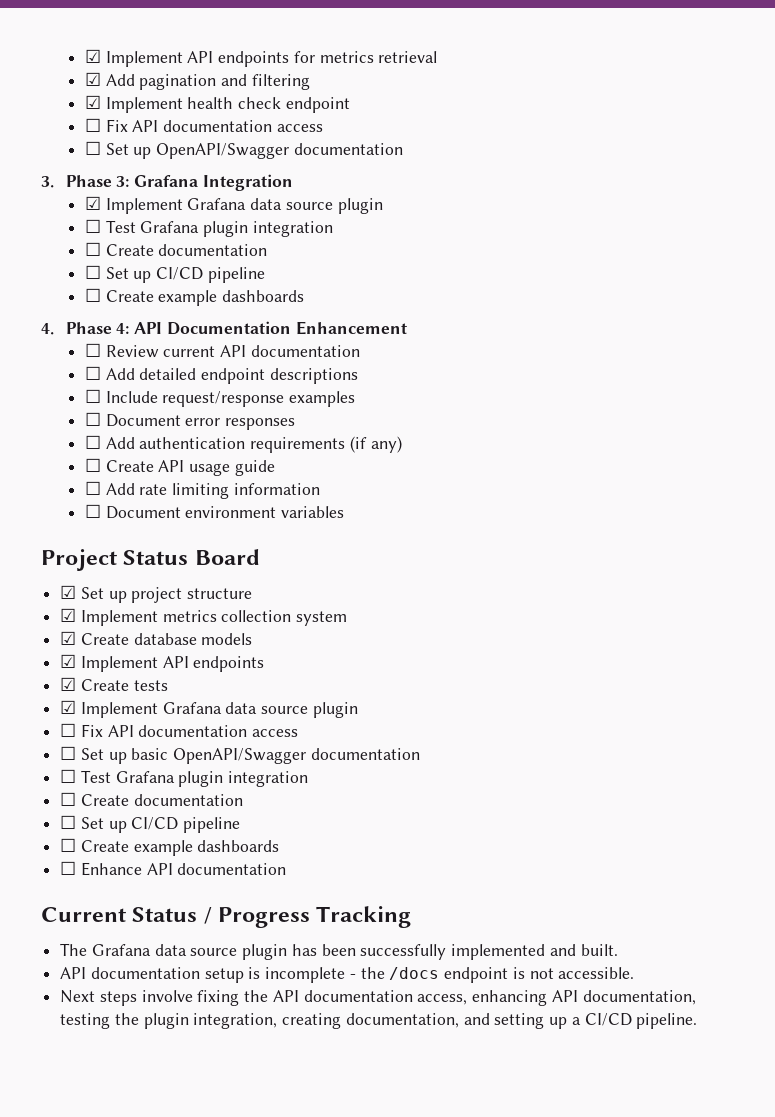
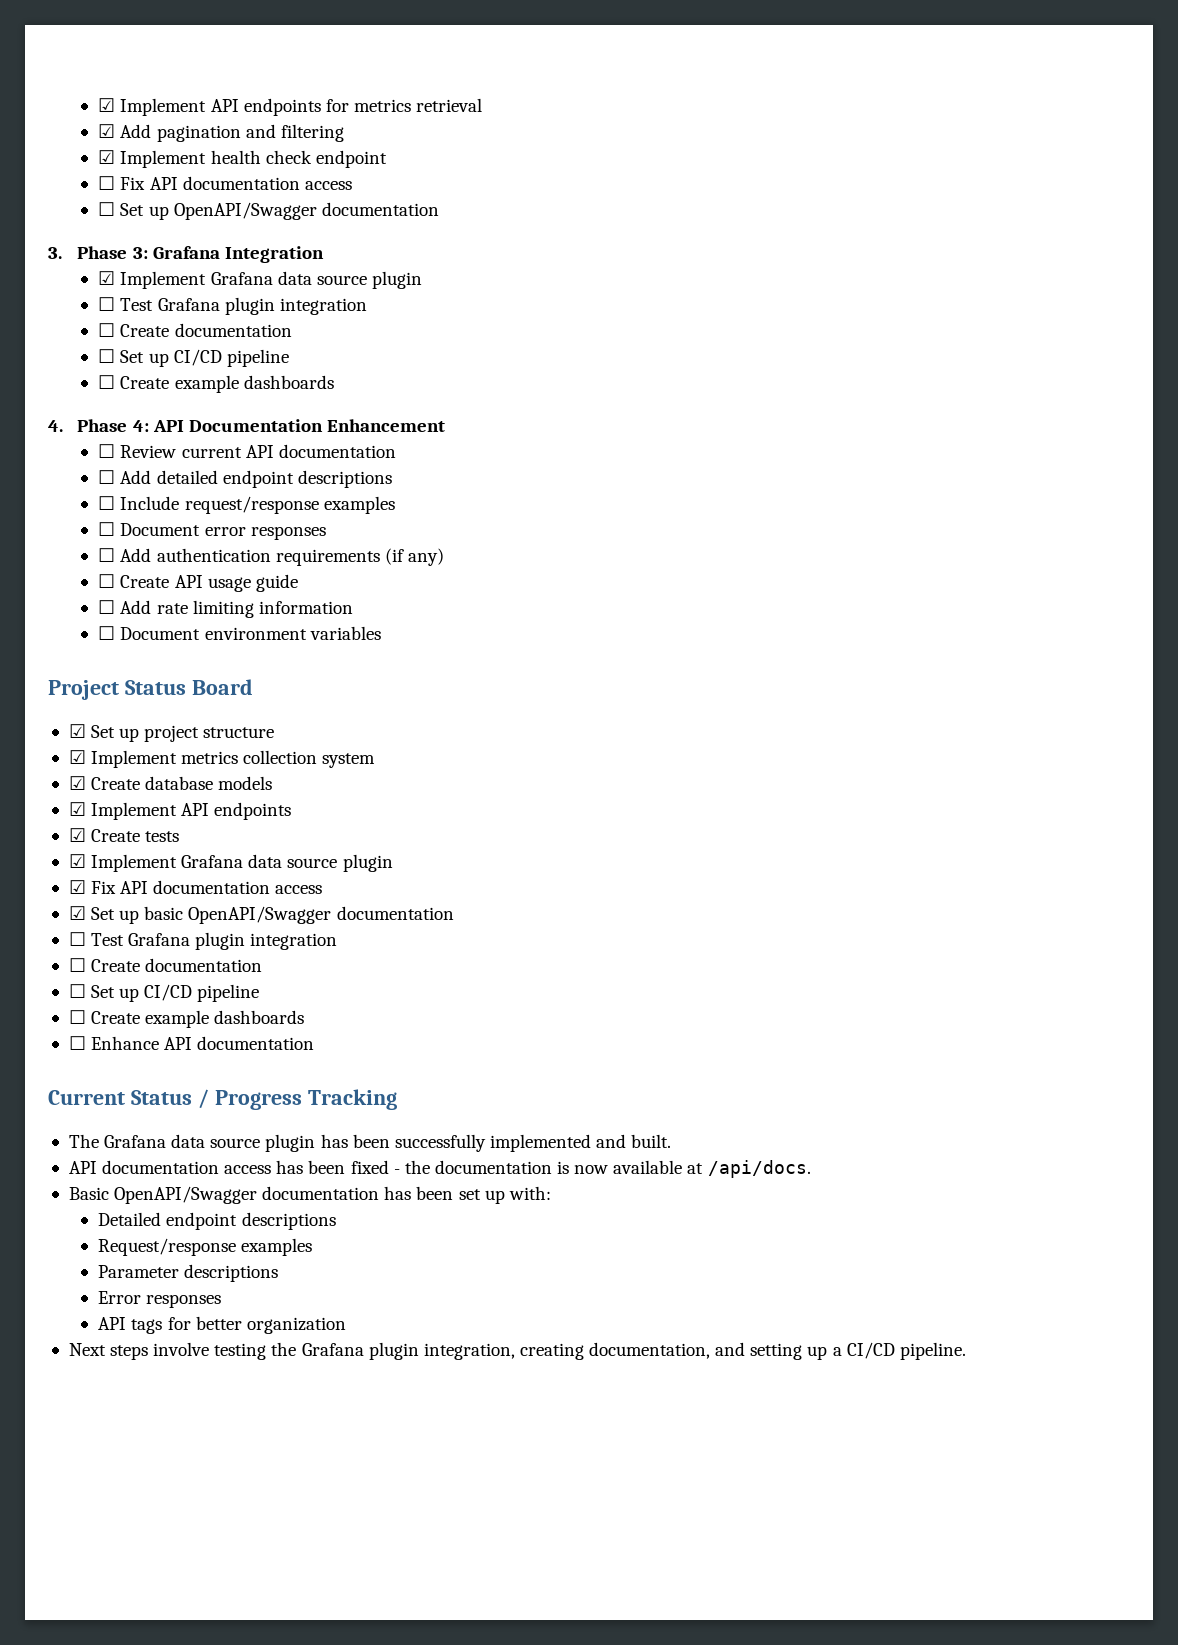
  ☑ Create tests
  ☑ Implement Grafana data source plugin
- ☐ Fix API documentation access
- ☐ Set up basic OpenAPI/Swagger documentation
+ ☑ Fix API documentation access
+ ☑ Set up basic OpenAPI/Swagger documentation
- API documentation setup is incomplete - the /docs endpoint is not accessible.
- Next steps involve fixing the API documentation access, enhancing API documentation, testing the plugin integration, creating documentation, and setting up a CI/CD pipeline.
+ API documentation access has been fixed - the documentation is now available at /api/docs.
+ Basic OpenAPI/Swagger documentation has been set up with:
+ Detailed endpoint descriptions
+ Request/response examples
+ Parameter descriptions
+ Error responses
+ API tags for better organization
+ Next steps involve testing the Grafana plugin integration, creating documentation, and setting up a CI/CD pipeline.

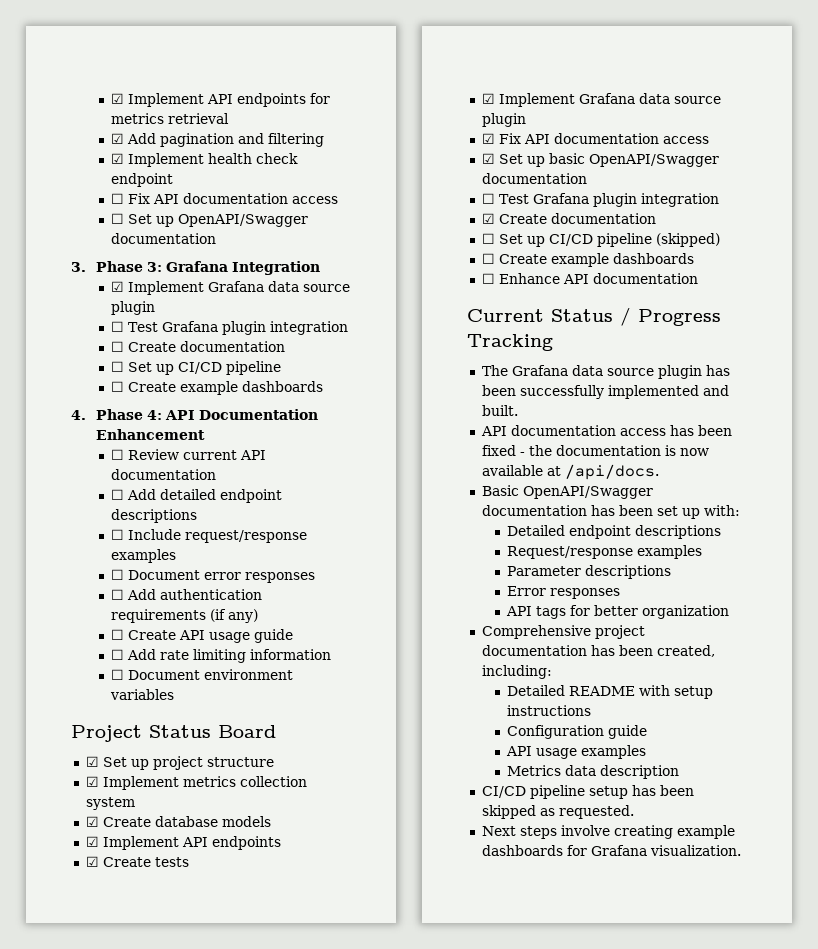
  ☑ Set up basic OpenAPI/Swagger documentation
  ☐ Test Grafana plugin integration
- ☐ Create documentation
- ☐ Set up CI/CD pipeline
+ ☑ Create documentation
+ ☐ Set up CI/CD pipeline (skipped)
- Next steps involve testing the Grafana plugin integration, creating documentation, and setting up a CI/CD pipeline.
+ Comprehensive project documentation has been created, including:
+ Detailed README with setup instructions
+ Configuration guide
+ API usage examples
+ Metrics data description
+ CI/CD pipeline setup has been skipped as requested.
+ Next steps involve creating example dashboards for Grafana visualization.

